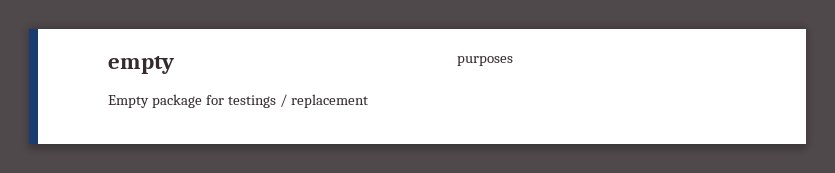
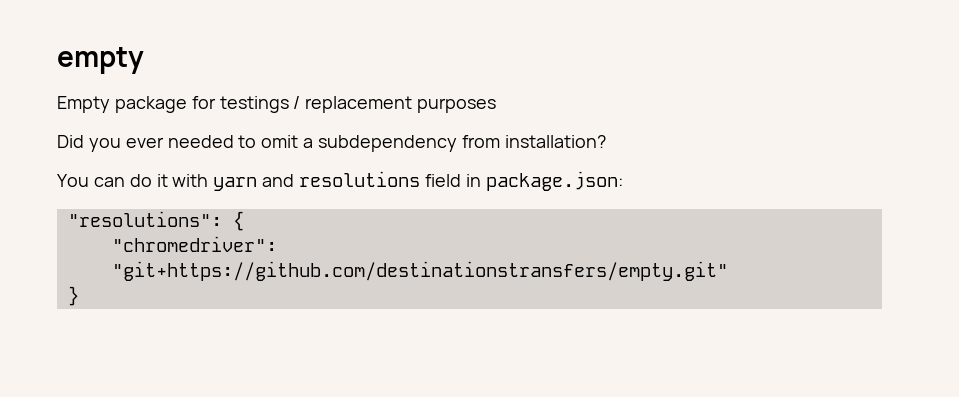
+ Did you ever needed to omit a subdependency from installation?
+ You can do it with yarn and resolutions field in package.json:
+ "resolutions": {
+ "chromedriver": "git+https://github.com/destinationstransfers/empty.git"
+ }

